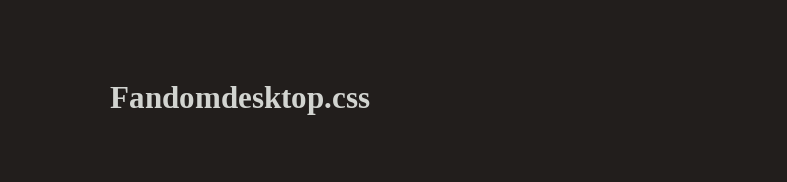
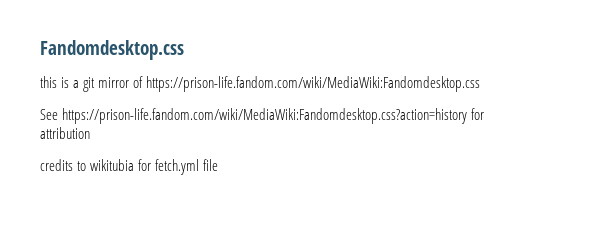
+ this is a git mirror of https://prison-life.fandom.com/wiki/MediaWiki:Fandomdesktop.css
+ See https://prison-life.fandom.com/wiki/MediaWiki:Fandomdesktop.css?action=history for attribution
+ credits to wikitubia for fetch.yml file

